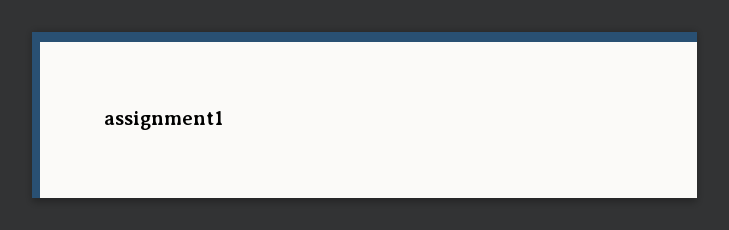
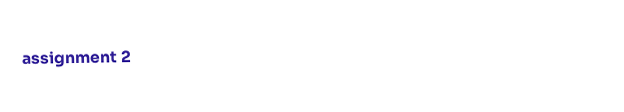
- assignment1
+ assignment 2

